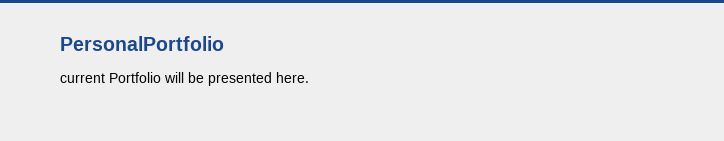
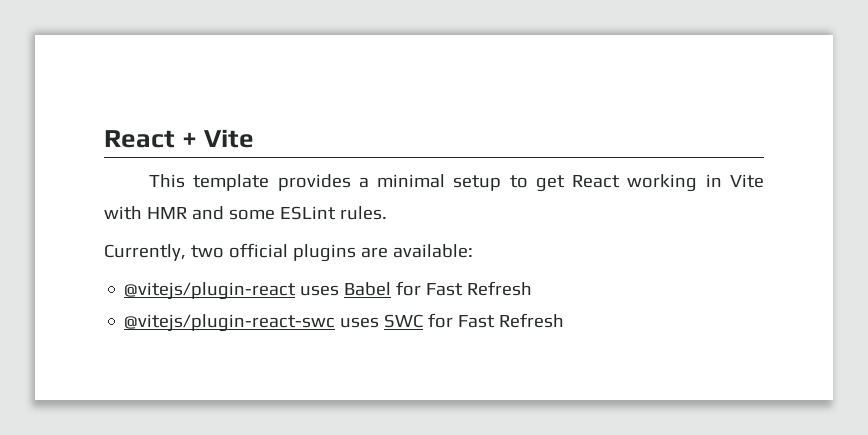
- PersonalPortfolio
- current Portfolio will be presented here.
+ React + Vite
+ This template provides a minimal setup to get React working in Vite with HMR and some ESLint rules.
+ Currently, two official plugins are available:
+ @vitejs/plugin-react uses Babel for Fast Refresh
+ @vitejs/plugin-react-swc uses SWC for Fast Refresh

